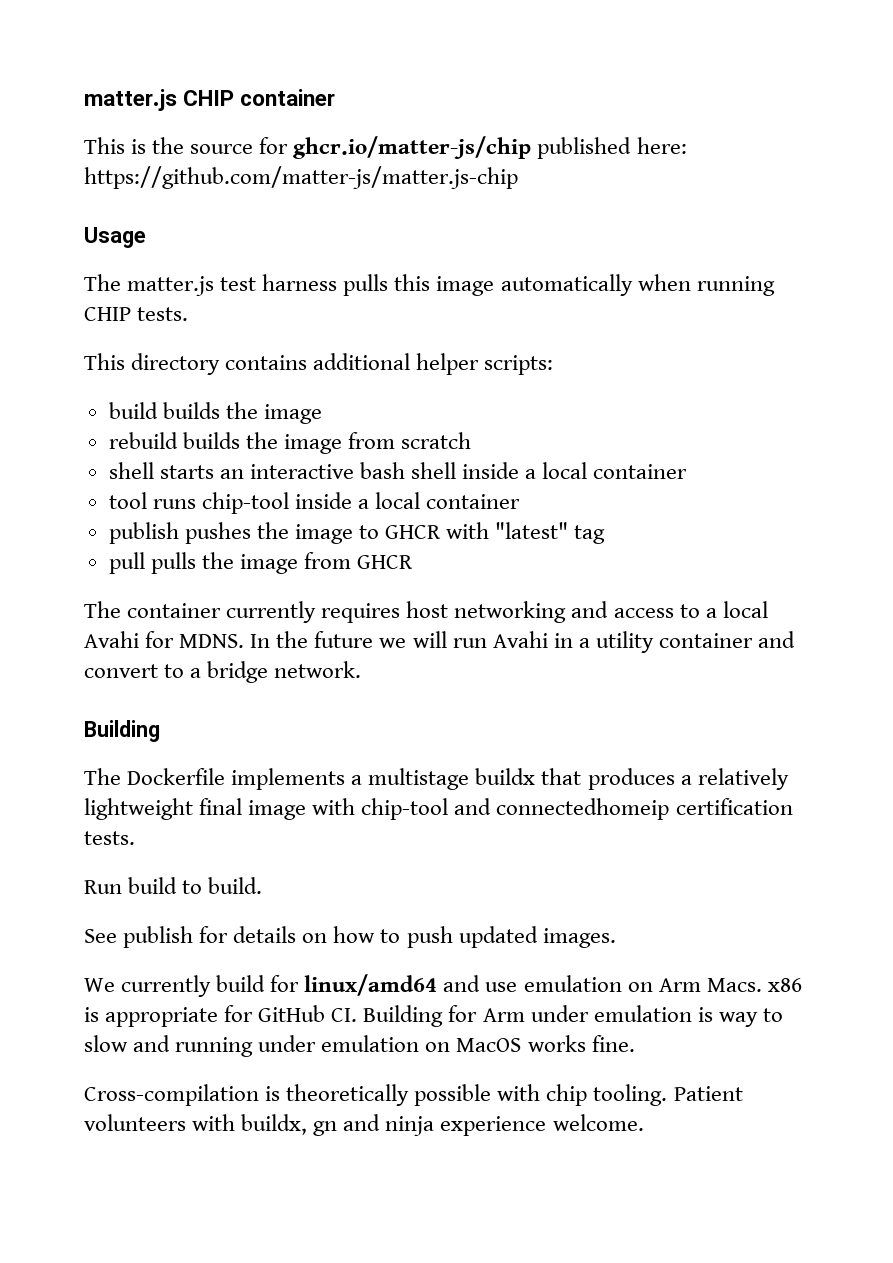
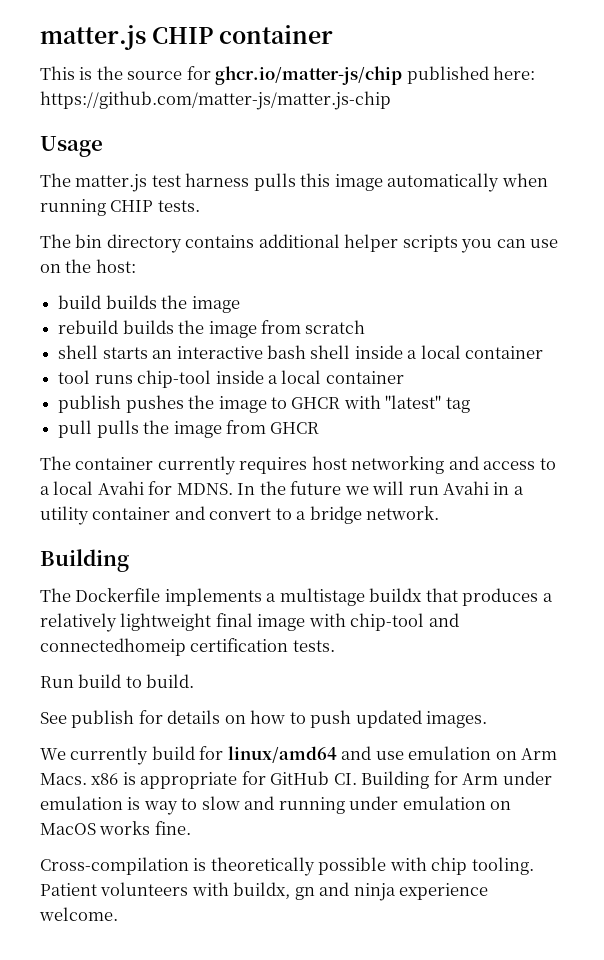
- This directory contains additional helper scripts:
+ The bin directory contains additional helper scripts you can use on the host:

